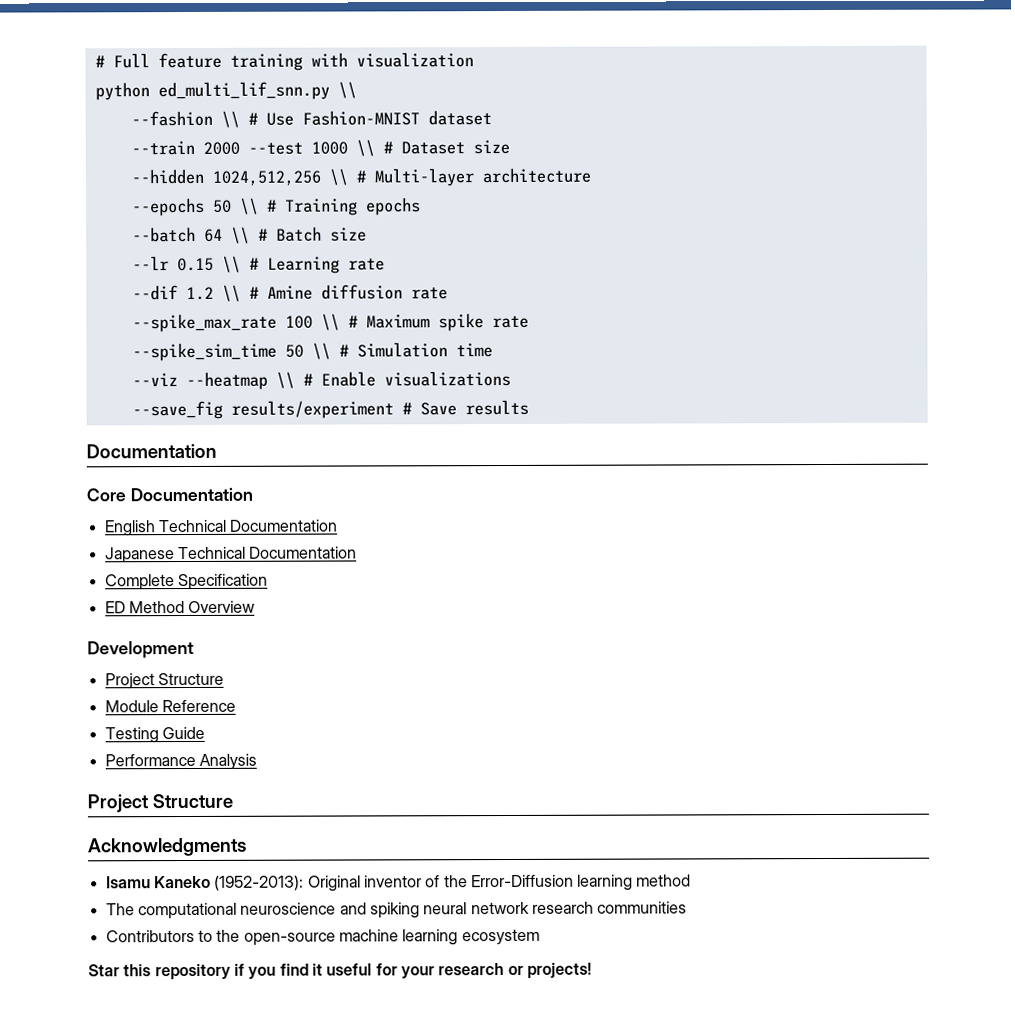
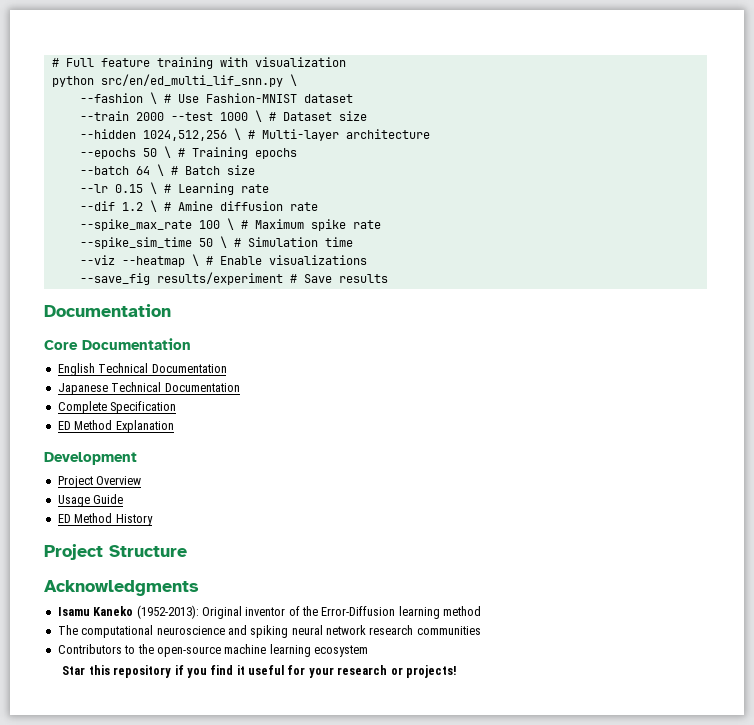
- python ed_multi_lif_snn.py \\
+ python src/en/ed_multi_lif_snn.py \
- --fashion \\ # Use Fashion-MNIST dataset
+ --fashion \ # Use Fashion-MNIST dataset
- --train 2000 --test 1000 \\ # Dataset size
+ --train 2000 --test 1000 \ # Dataset size
- --hidden 1024,512,256 \\ # Multi-layer architecture
+ --hidden 1024,512,256 \ # Multi-layer architecture
- --epochs 50 \\ # Training epochs
+ --epochs 50 \ # Training epochs
- --batch 64 \\ # Batch size
+ --batch 64 \ # Batch size
- --lr 0.15 \\ # Learning rate
+ --lr 0.15 \ # Learning rate
- --dif 1.2 \\ # Amine diffusion rate
+ --dif 1.2 \ # Amine diffusion rate
- --spike_max_rate 100 \\ # Maximum spike rate
+ --spike_max_rate 100 \ # Maximum spike rate
- --spike_sim_time 50 \\ # Simulation time
+ --spike_sim_time 50 \ # Simulation time
- --viz --heatmap \\ # Enable visualizations
+ --viz --heatmap \ # Enable visualizations
- ED Method Overview
+ ED Method Explanation
  Development
- Project Structure
- Module Reference
- Testing Guide
- Performance Analysis
+ Project Overview
+ Usage Guide
+ ED Method History

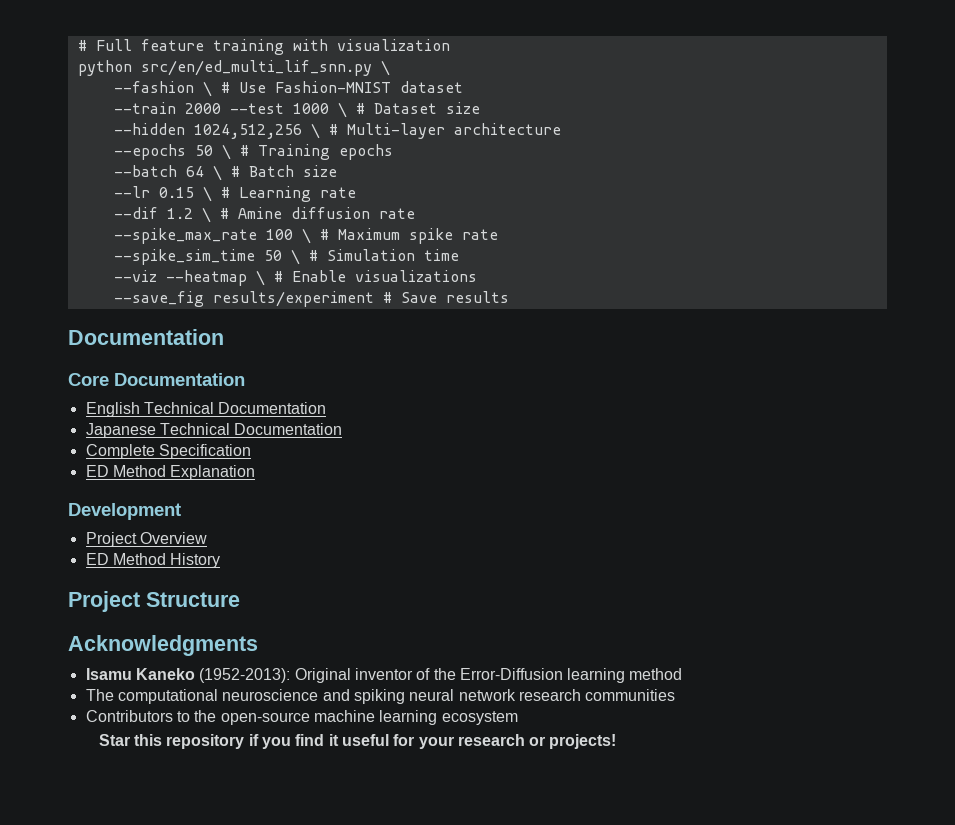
- Usage Guide

